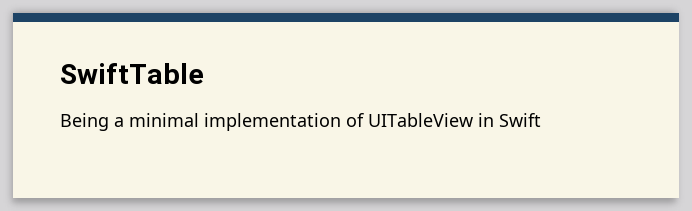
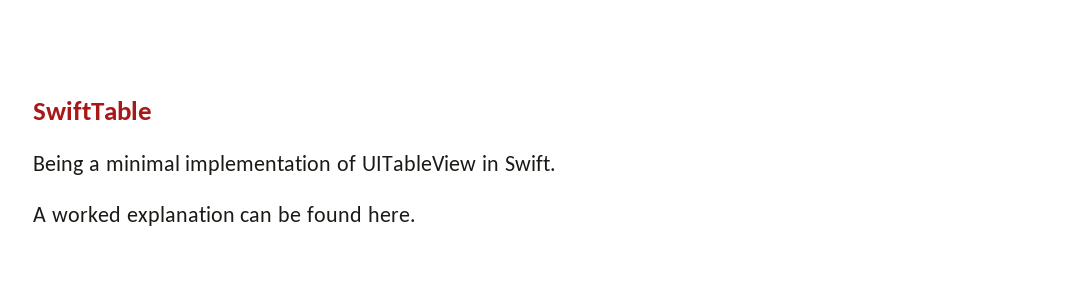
- Being a minimal implementation of UITableView in Swift
+ Being a minimal implementation of UITableView in Swift.
+ A worked explanation can be found here.

